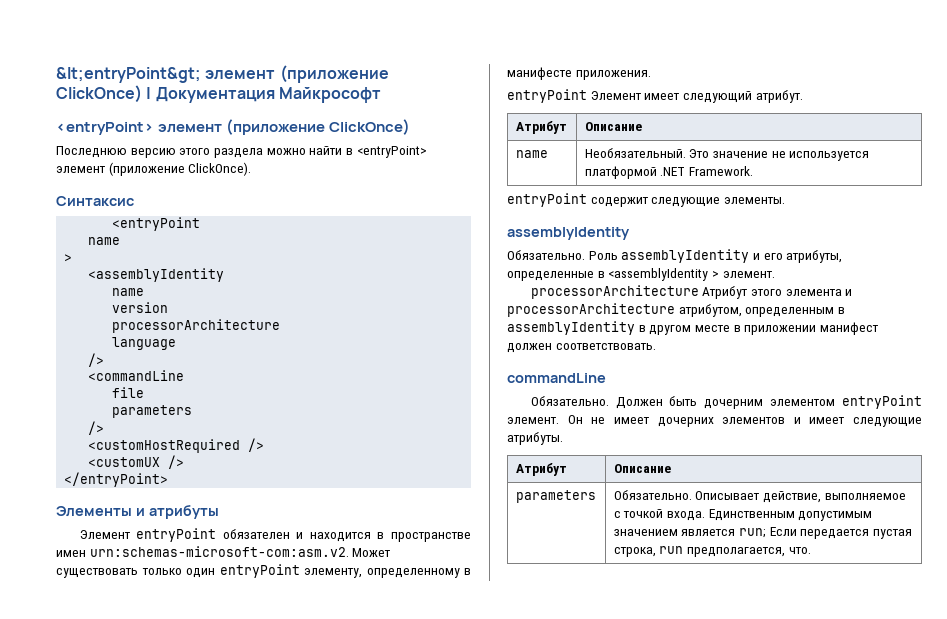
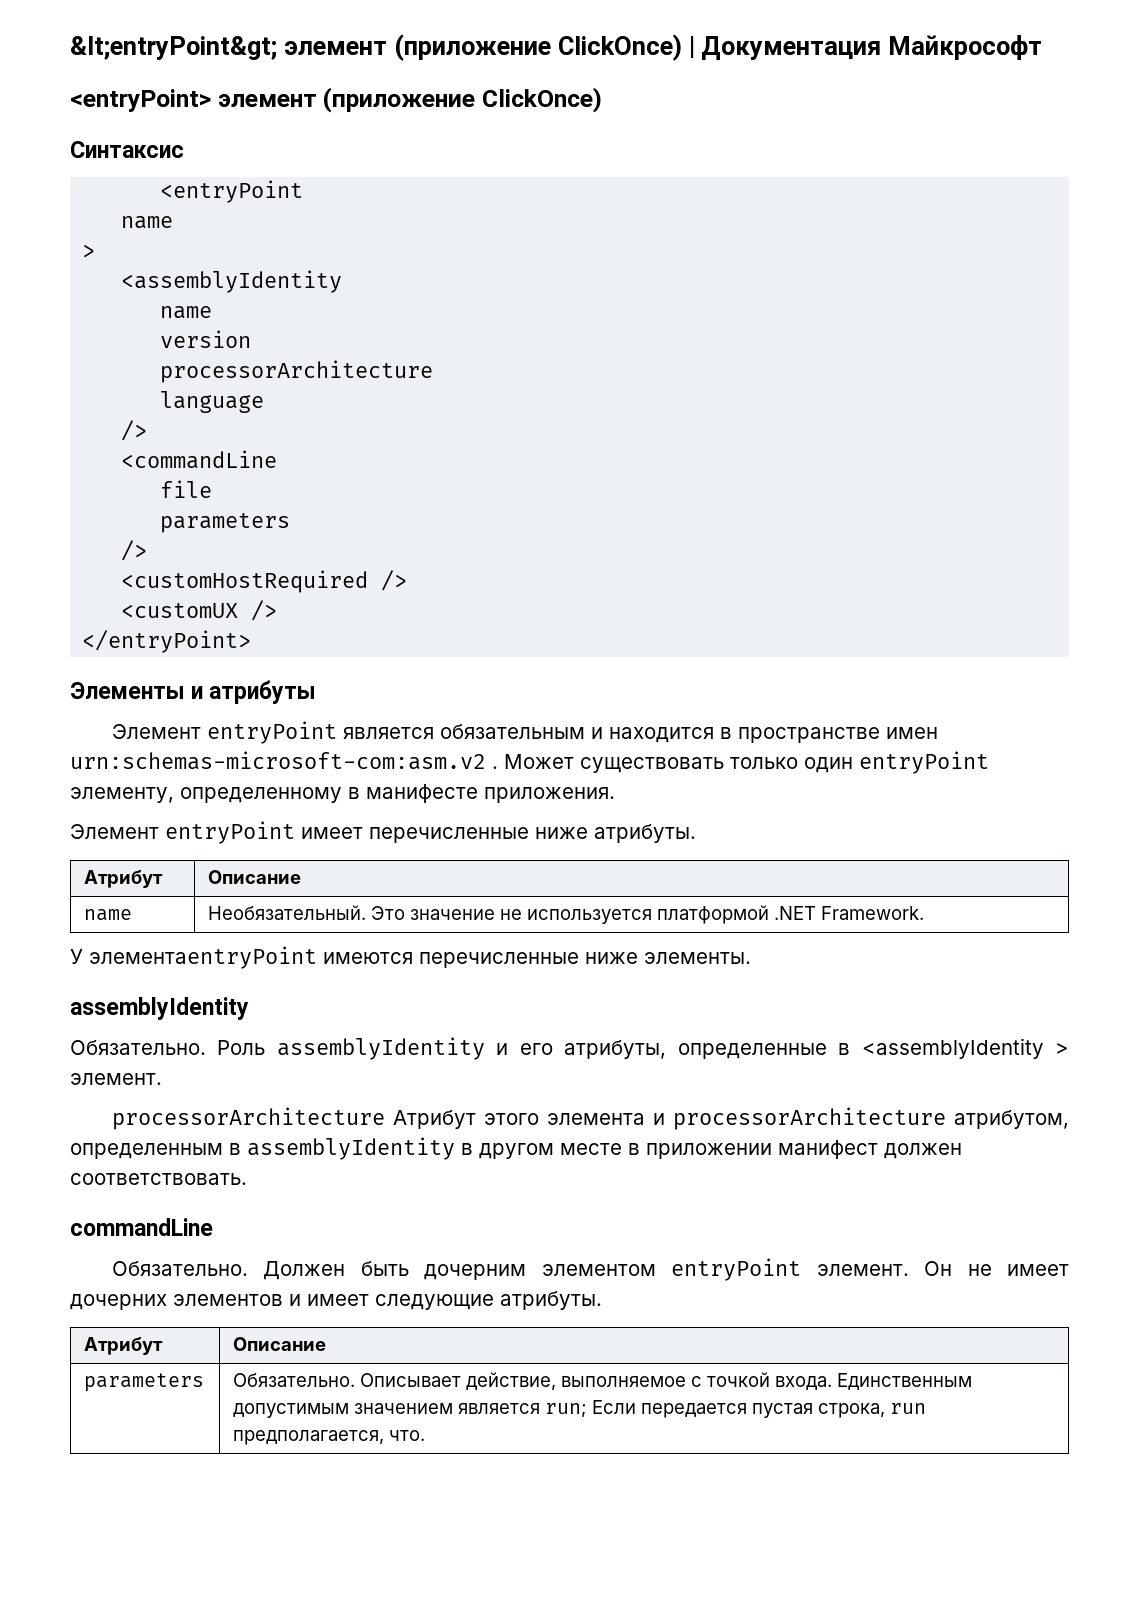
- Последнюю версию этого раздела можно найти в <entryPoint> элемент (приложение ClickOnce).
- Элемент entryPoint обязателен и находится в пространстве имен urn:schemas-microsoft-com:asm.v2. Может существовать только один entryPoint элементу, определенному в манифесте приложения.
+ Элемент entryPoint является обязательным и находится в пространстве имен urn:schemas-microsoft-com:asm.v2 . Может существовать только один entryPoint элементу, определенному в манифесте приложения.
- entryPoint Элемент имеет следующий атрибут.
+ Элемент entryPoint имеет перечисленные ниже атрибуты.
- entryPoint содержит следующие элементы.
+ У элементаentryPoint имеются перечисленные ниже элементы.

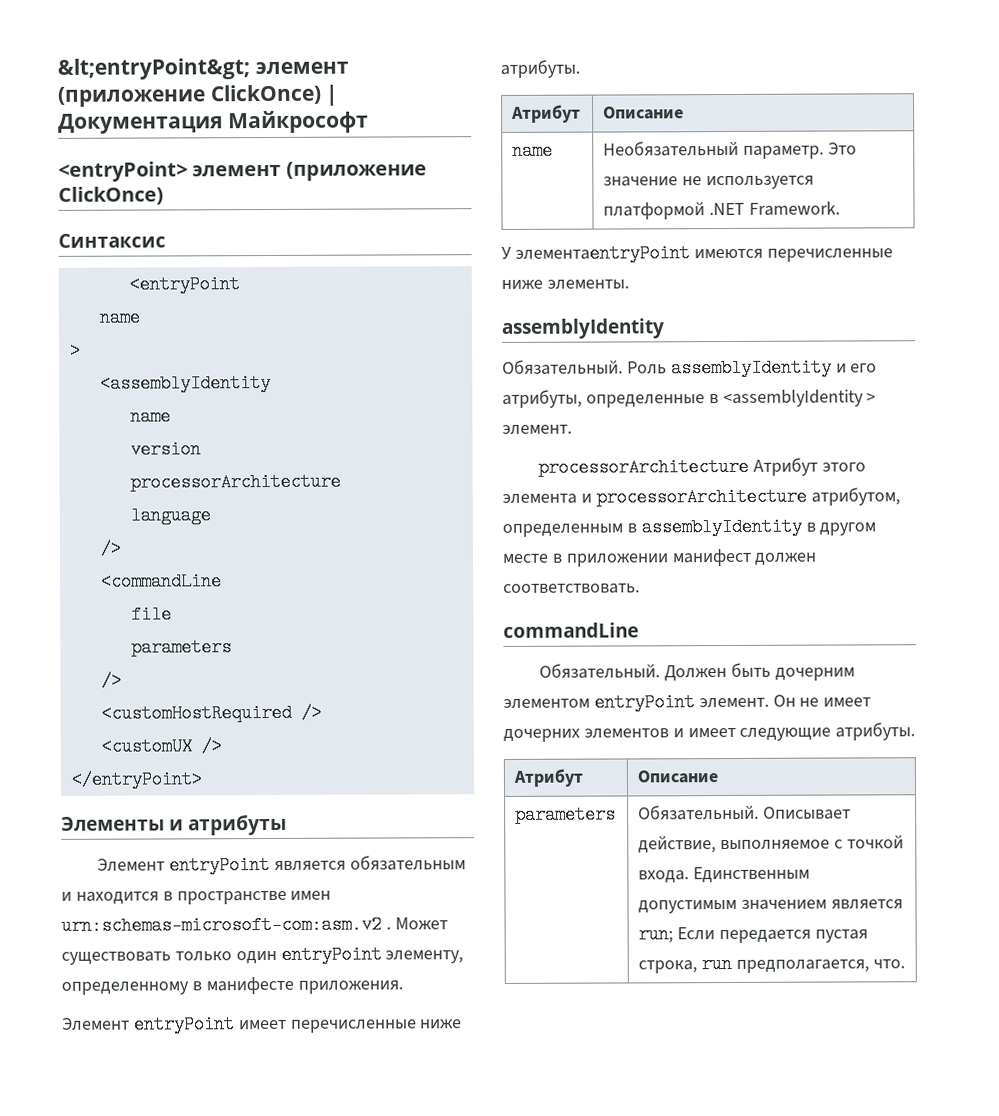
- name | Необязательный. Это значение не используется платформой .NET Framework.
+ name | Необязательный параметр. Это значение не используется платформой .NET Framework.
  У элементаentryPoint имеются перечисленные ниже элементы.
  assemblyIdentity
- Обязательно.
+ Обязательный.
  commandLine
- Обязательно.
+ Обязательный.
- parameters | Обязательно. Описывает действие, выполняемое с точкой входа. Единственным допустимым значением является run; Если передается пустая строка, run предполагается, что.
+ parameters | Обязательный. Описывает действие, выполняемое с точкой входа. Единственным допустимым значением является run; Если передается пустая строка, run предполагается, что.

